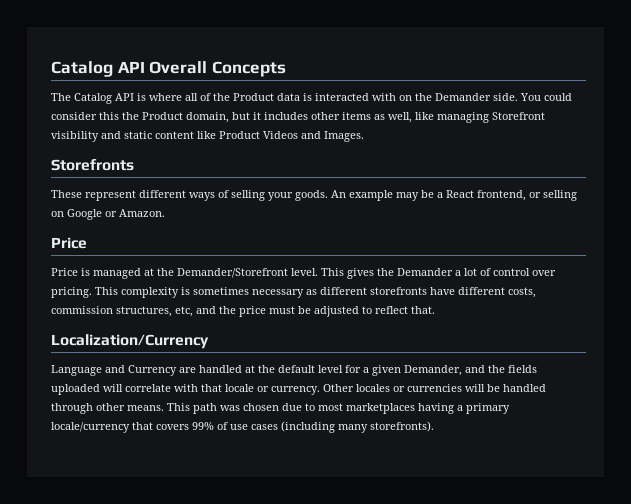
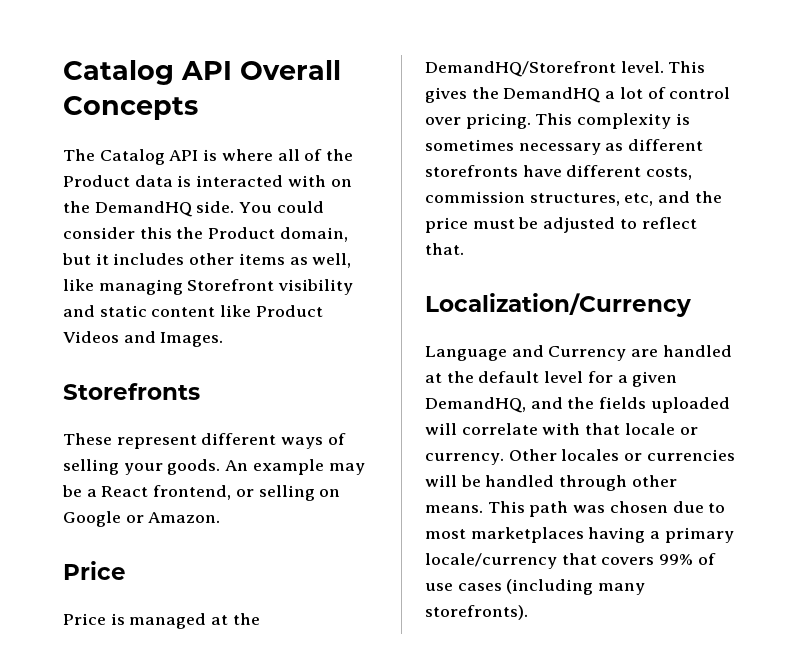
- The Catalog API is where all of the Product data is interacted with on the Demander side.
+ The Catalog API is where all of the Product data is interacted with on the DemandHQ side.
- Price is managed at the Demander/Storefront level.
+ Price is managed at the DemandHQ/Storefront level.
- This gives the Demander a lot of control over pricing.
+ This gives the DemandHQ a lot of control over pricing.
- Language and Currency are handled at the default level for a given Demander, and the fields uploaded will correlate with that locale or currency.
+ Language and Currency are handled at the default level for a given DemandHQ, and the fields uploaded will correlate with that locale or currency.

